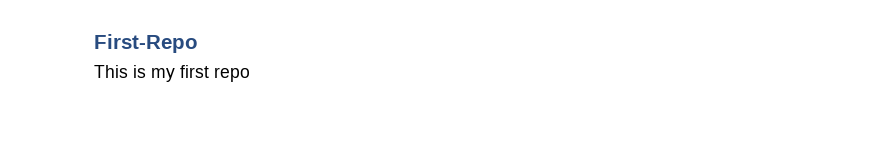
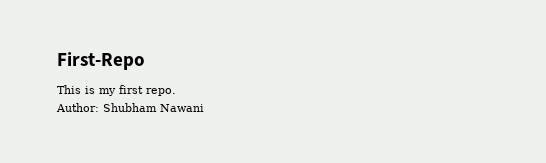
- This is my first repo
+ This is my first repo.
+ Author: Shubham Nawani

